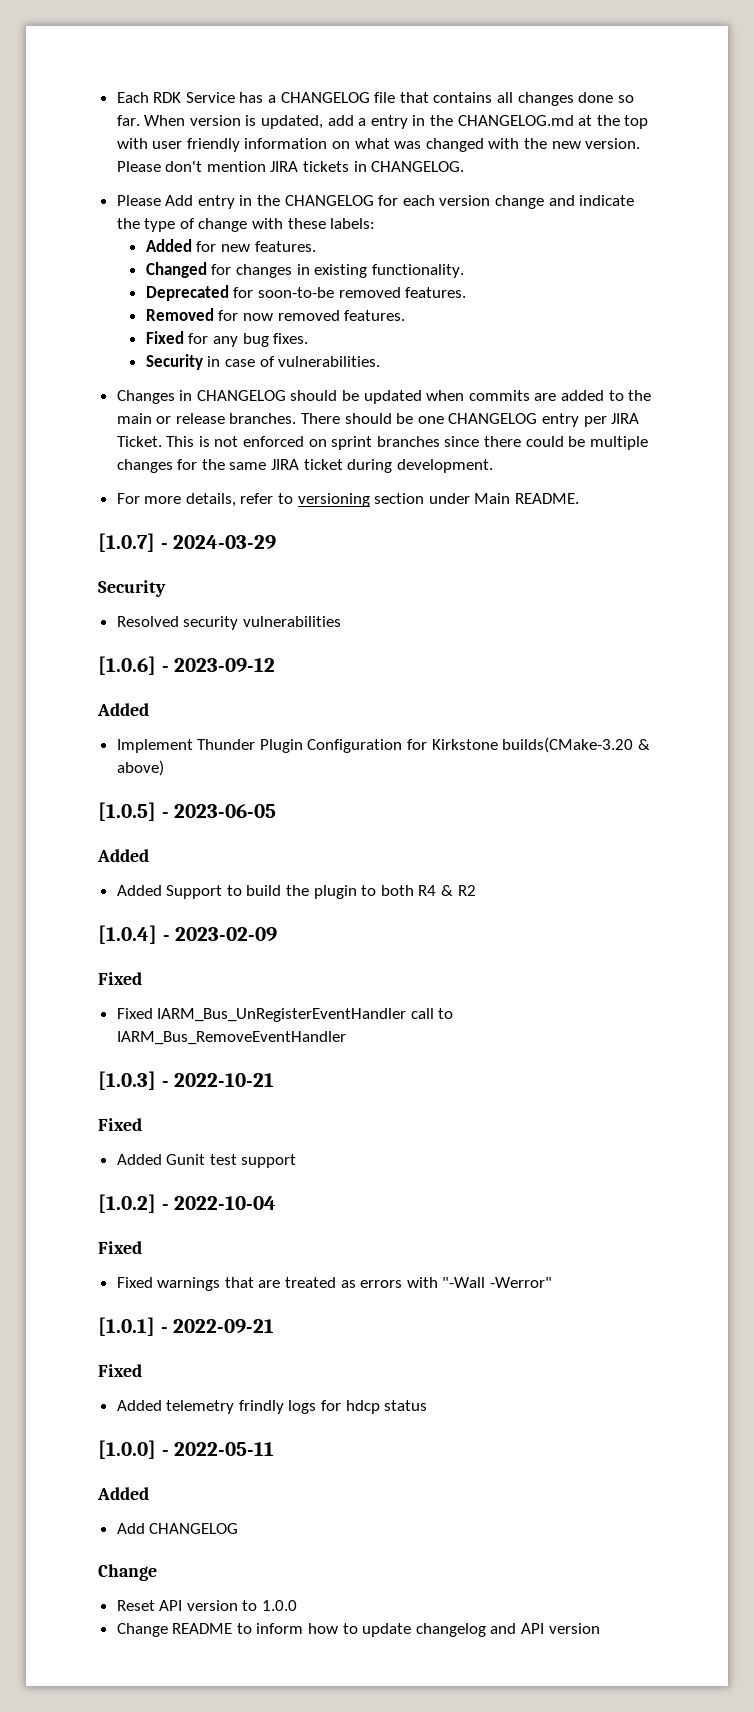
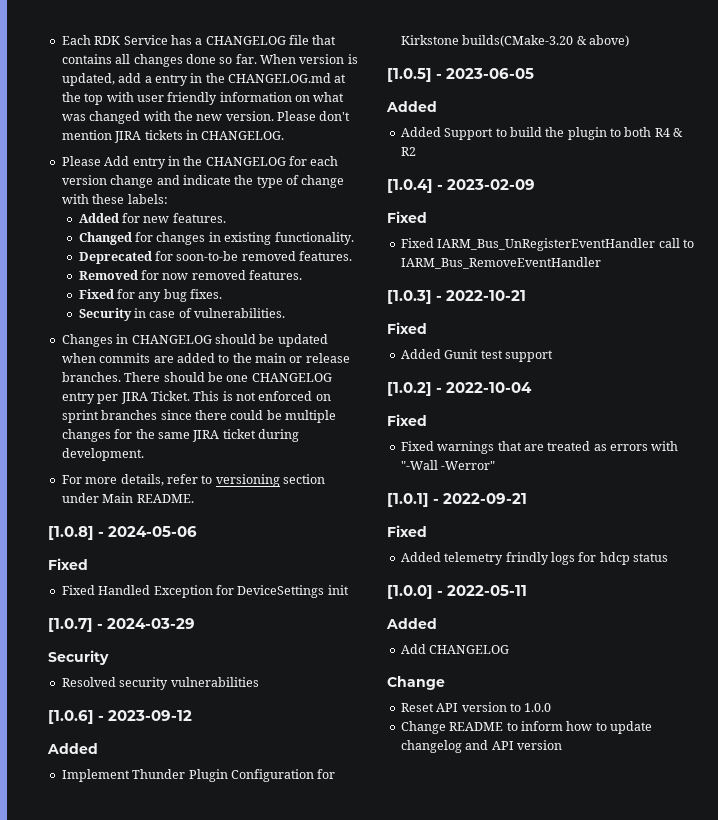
+ [1.0.8] - 2024-05-06
+ Fixed
+ Fixed Handled Exception for DeviceSettings init

